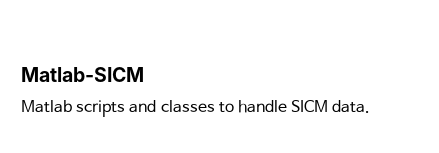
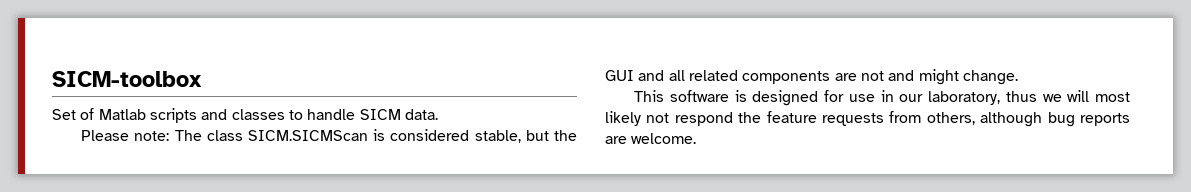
- Matlab-SICM
- Matlab scripts and classes to handle SICM data.
+ SICM-toolbox
+ Set of Matlab scripts and classes to handle SICM data.
+ Please note: The class SICM.SICMScan is considered stable, but the GUI and all related components are not and might change.
+ This software is designed for use in our laboratory, thus we will most likely not respond the feature requests from others, although bug reports are welcome.

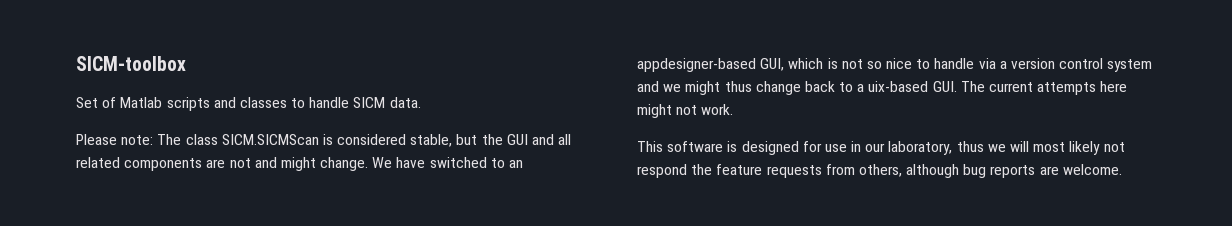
+ We have switched to an appdesigner-based GUI, which is not so nice to handle via a version control system and we might thus change back to a uix-based GUI. The current attempts here might not work.

